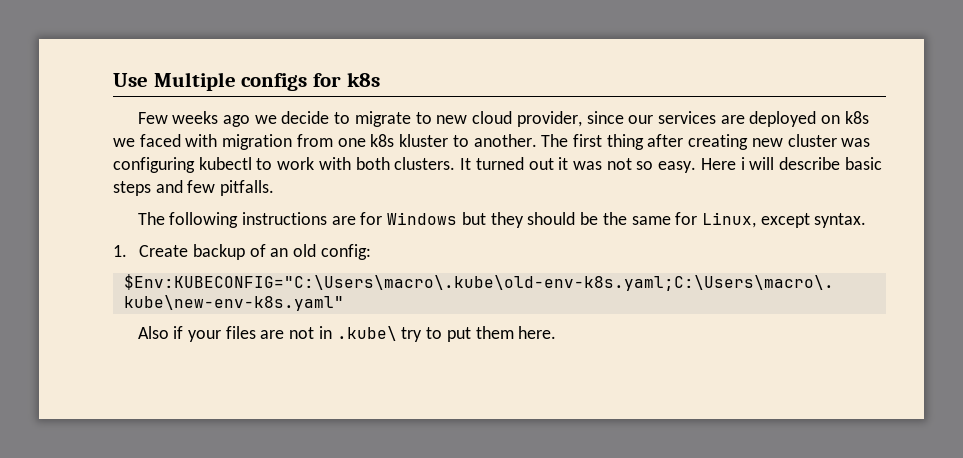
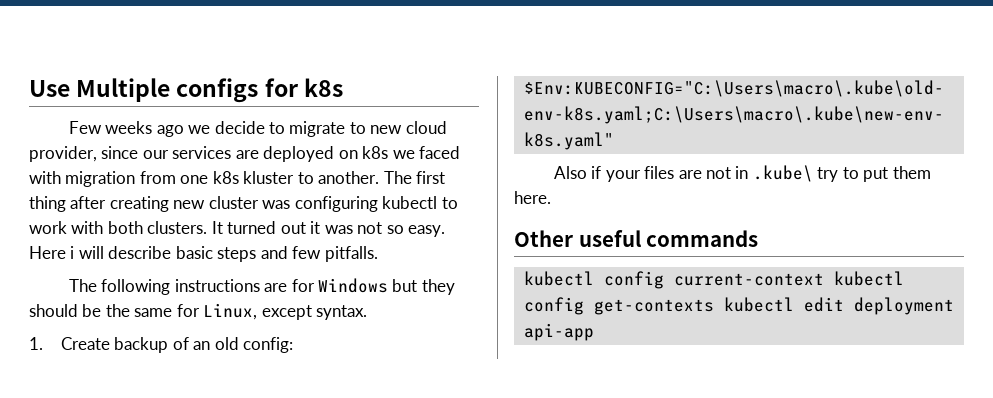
+ Other useful commands
+ kubectl config current-context kubectl config get-contexts kubectl edit deployment api-app

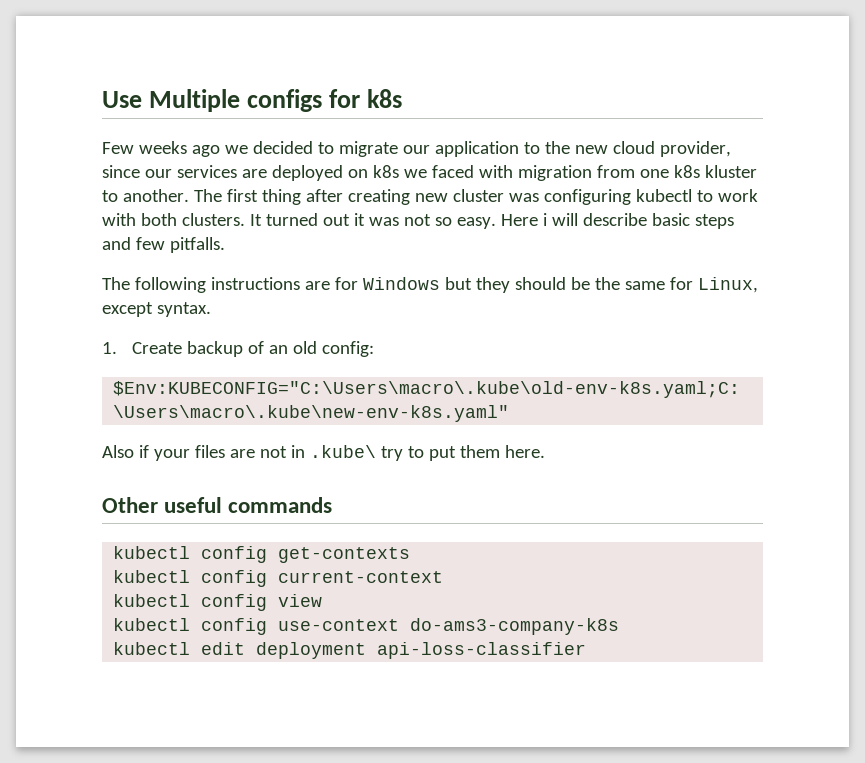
- Few weeks ago we decide to migrate to new cloud provider, since our services are deployed on k8s we faced with migration from one k8s kluster to another.
+ Few weeks ago we decided to migrate our application to the new cloud provider, since our services are deployed on k8s we faced with migration from one k8s kluster to another.
- kubectl config current-context kubectl config get-contexts kubectl edit deployment api-app
+ kubectl config get-contexts
+ kubectl config current-context
+ kubectl config view
+ kubectl config use-context do-ams3-company-k8s
+ kubectl edit deployment api-loss-classifier

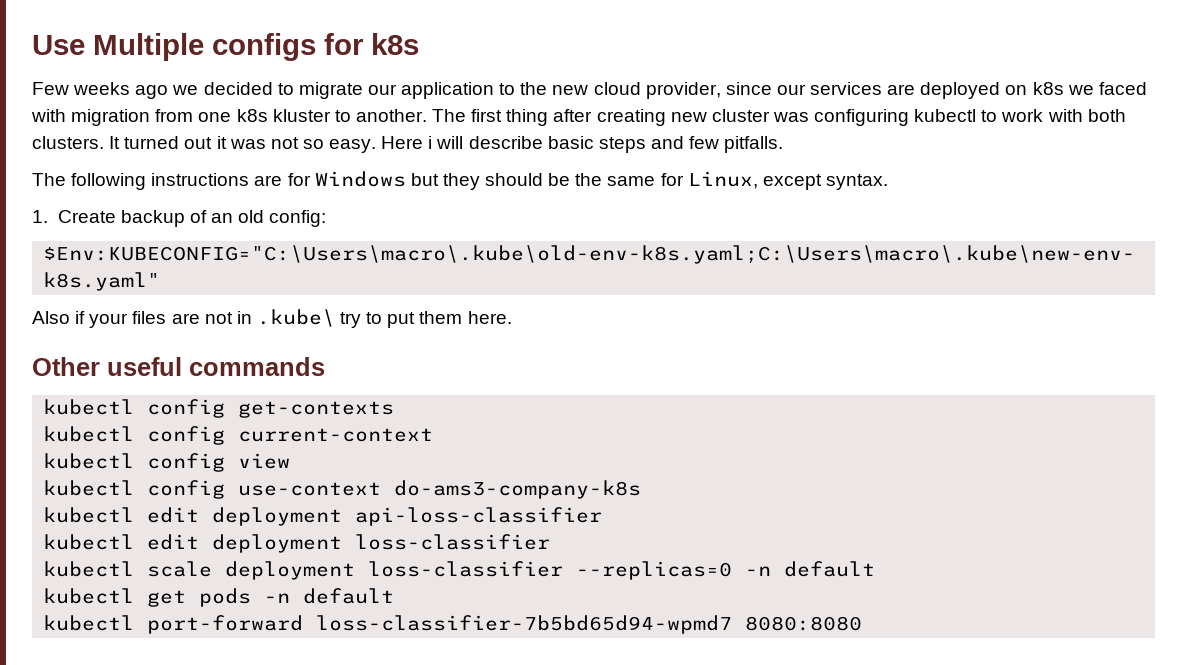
+ kubectl edit deployment loss-classifier
+ kubectl scale deployment loss-classifier --replicas=0 -n default
+ kubectl get pods -n default
+ kubectl port-forward loss-classifier-7b5bd65d94-wpmd7 8080:8080

